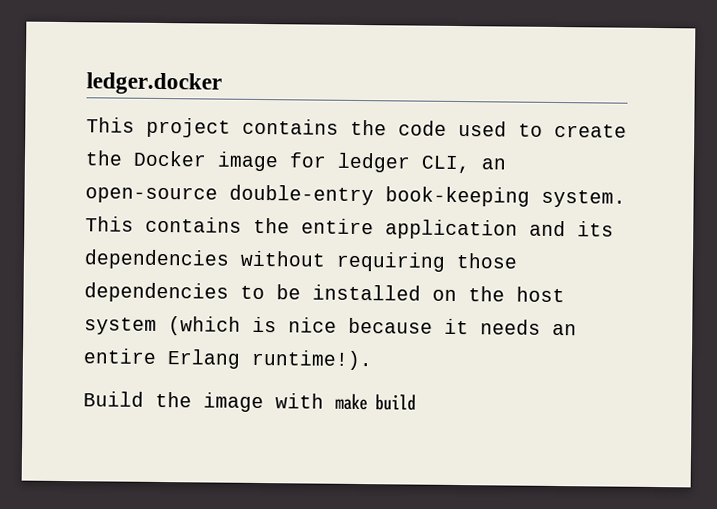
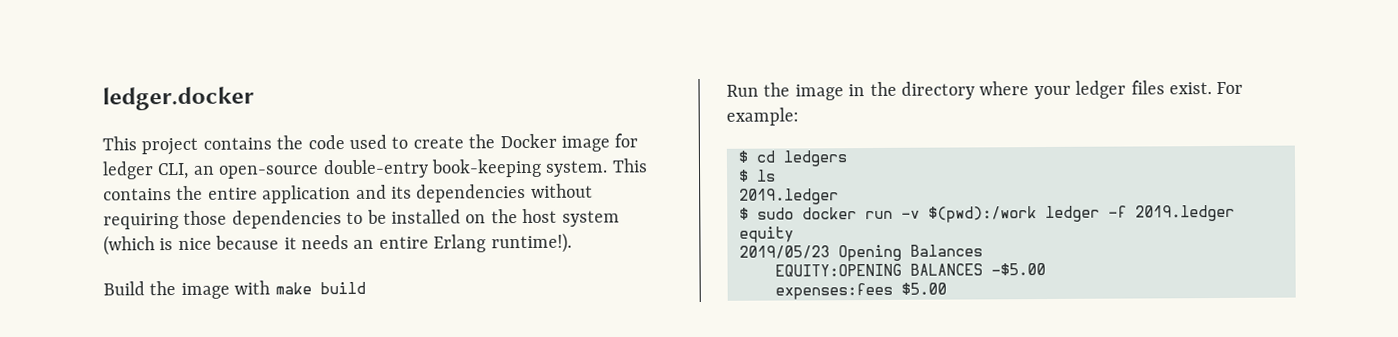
+ Run the image in the directory where your ledger files exist. For example:
+ $ cd ledgers
+ $ ls
+ 2019.ledger
+ $ sudo docker run -v $(pwd):/work ledger -f 2019.ledger equity
+ 2019/05/23 Opening Balances
+ EQUITY:OPENING BALANCES -$5.00
+ expenses:fees $5.00

